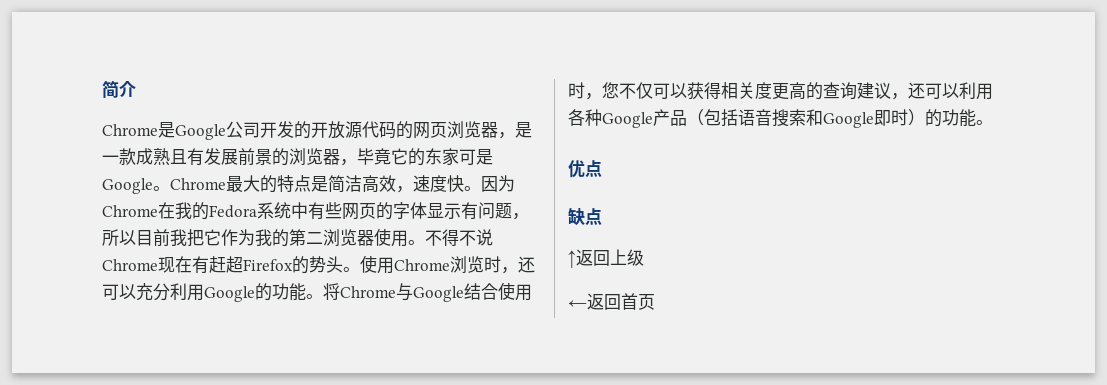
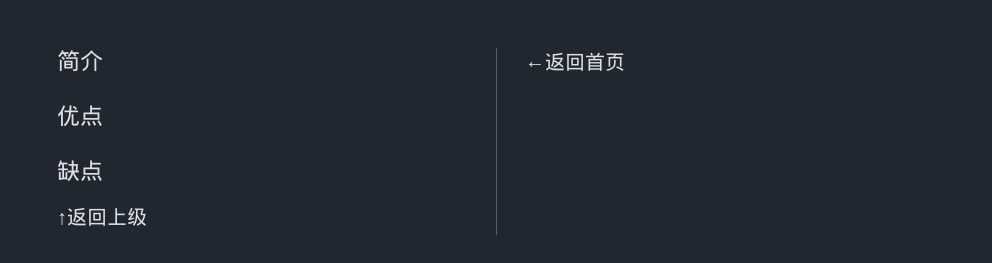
- Chrome是Google公司开发的开放源代码的网页浏览器，是一款成熟且有发展前景的浏览器，毕竟它的东家可是Google。Chrome最大的特点是简洁高效，速度快。因为Chrome在我的Fedora系统中有些网页的字体显示有问题，所以目前我把它作为我的第二浏览器使用。不得不说Chrome现在有赶超Firefox的势头。使用Chrome浏览时，还可以充分利用Google的功能。将Chrome与Google结合使用时，您不仅可以获得相关度更高的查询建议，还可以利用各种Google产品（包括语音搜索和Google即时）的功能。

